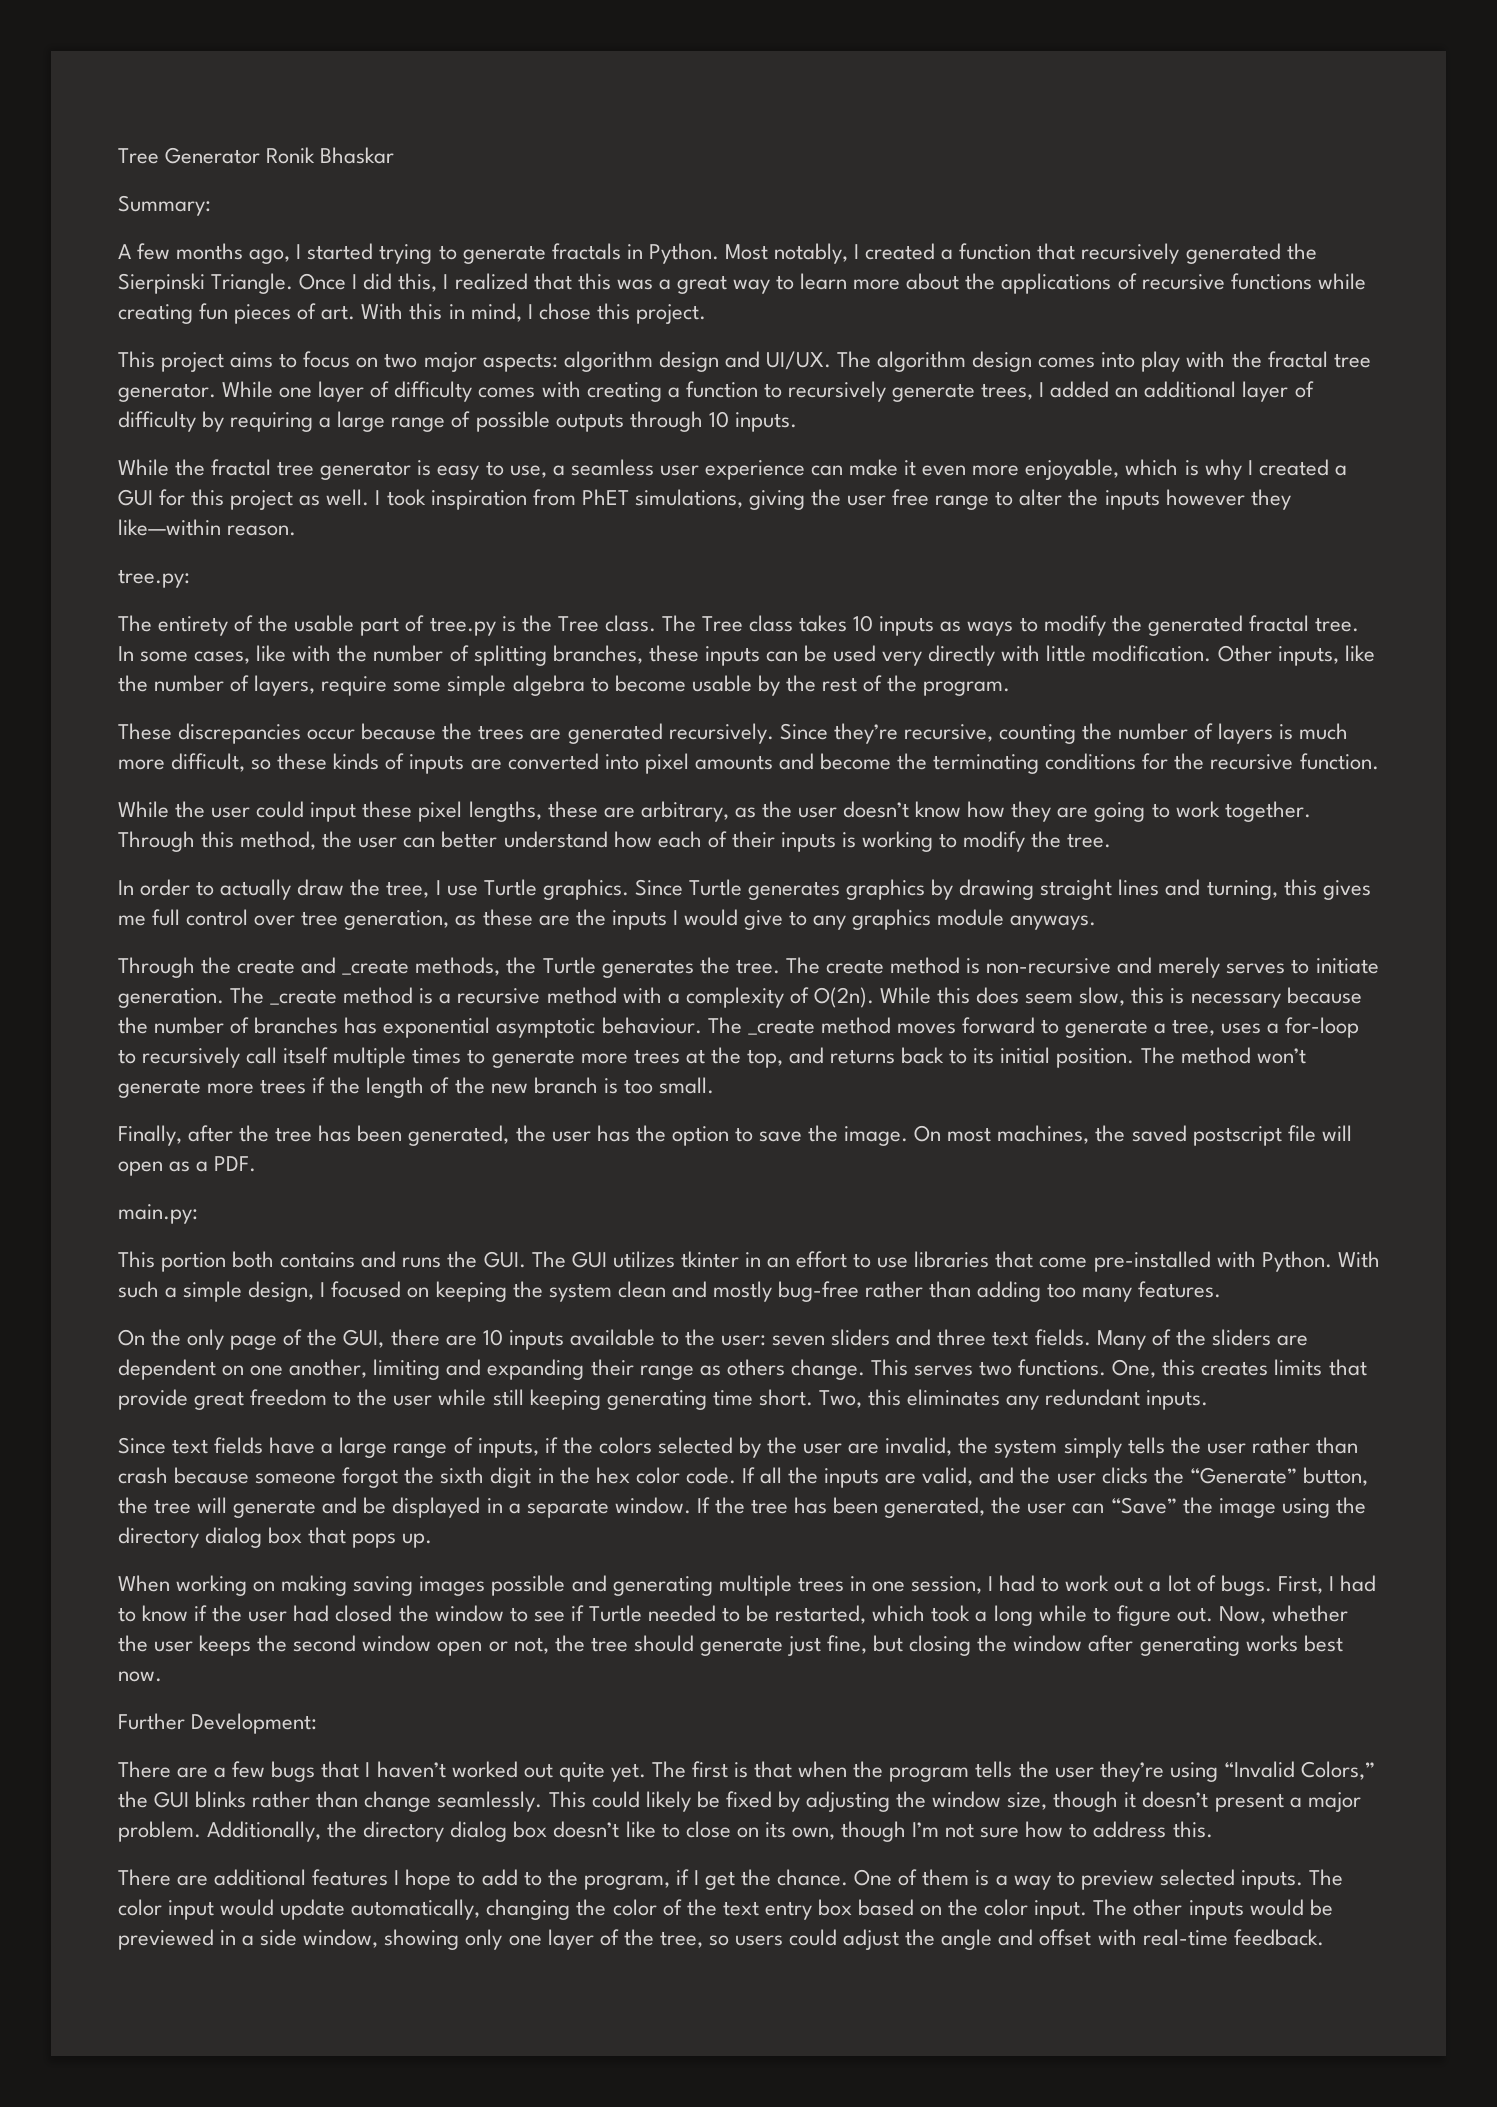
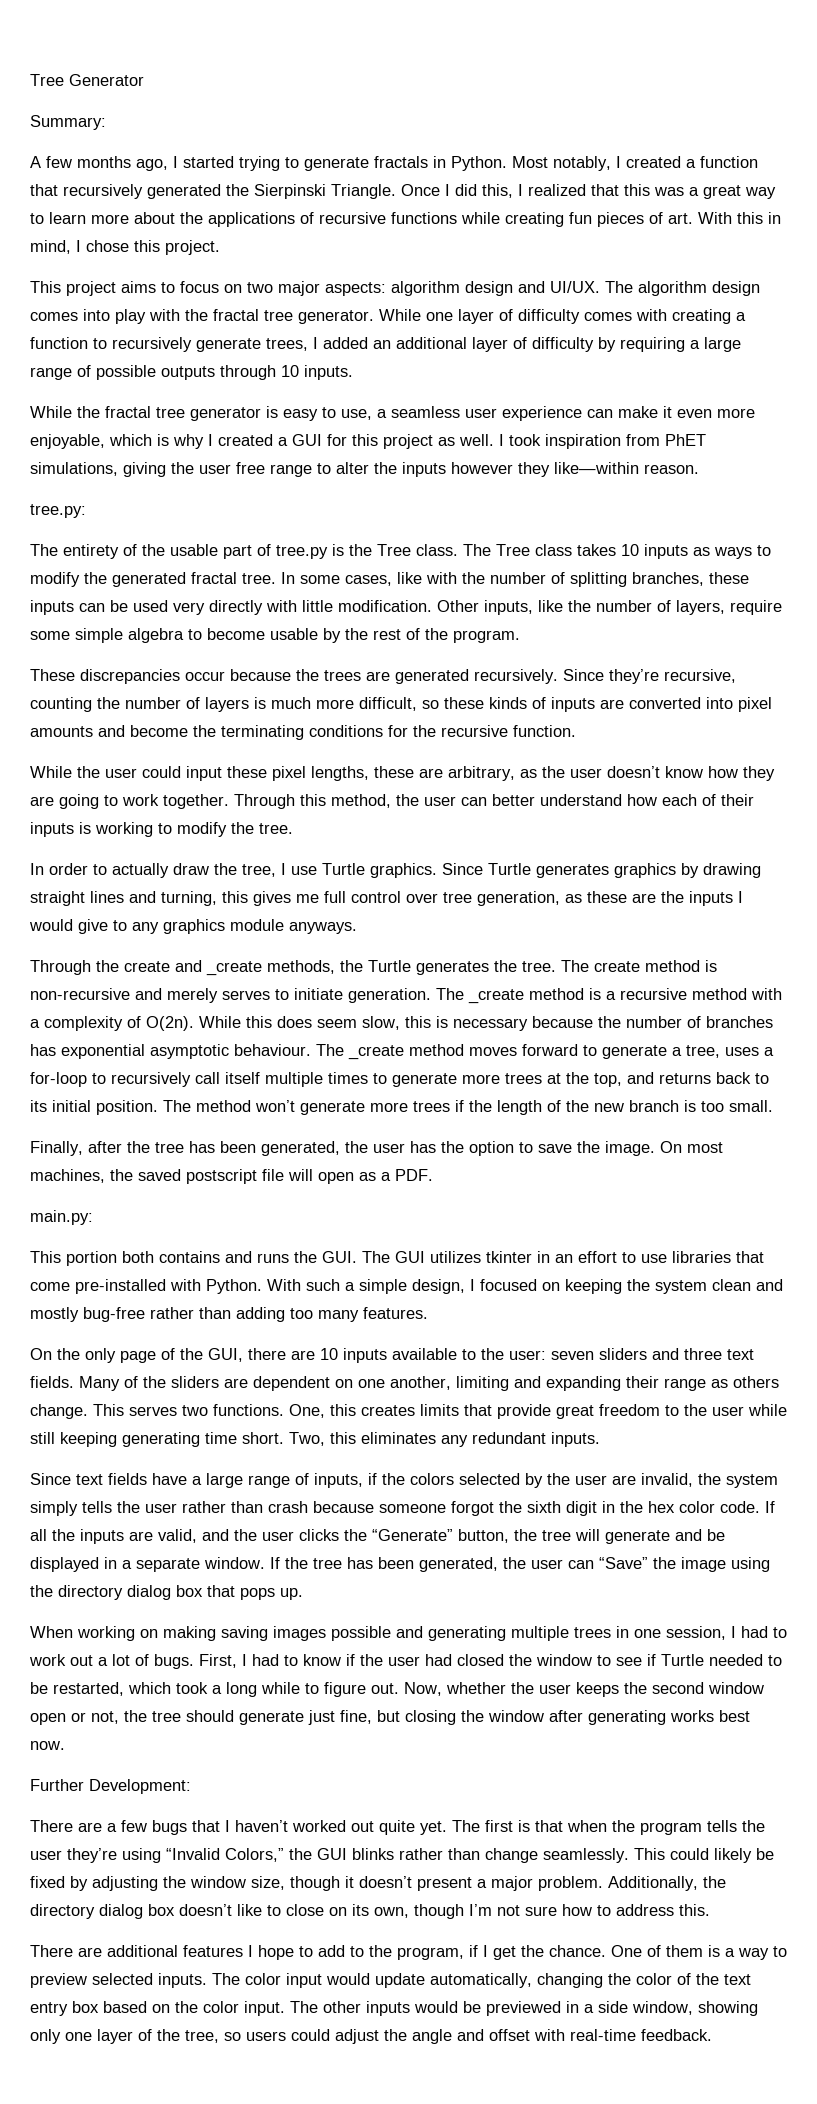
- Tree Generator Ronik Bhaskar
+ Tree Generator

